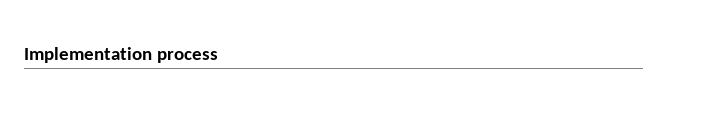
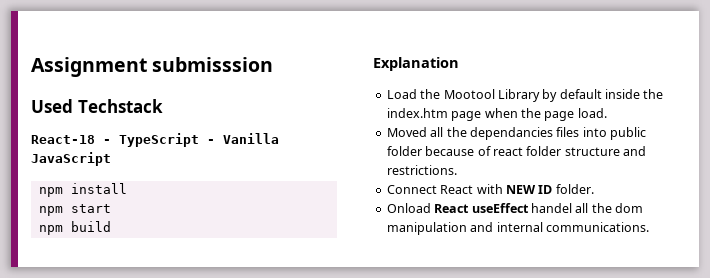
- Implementation process
+ Assignment submisssion
+ Used Techstack
+ React-18 - TypeScript - Vanilla JavaScript
+ npm install
+ npm start
+ npm build
+ Explanation
+ Load the Mootool Library by default inside the index.htm page when the page load.
+ Moved all the dependancies files into public folder because of react folder structure and restrictions.
+ Connect React with NEW ID folder.
+ Onload React useEffect handel all the dom manipulation and internal communications.

